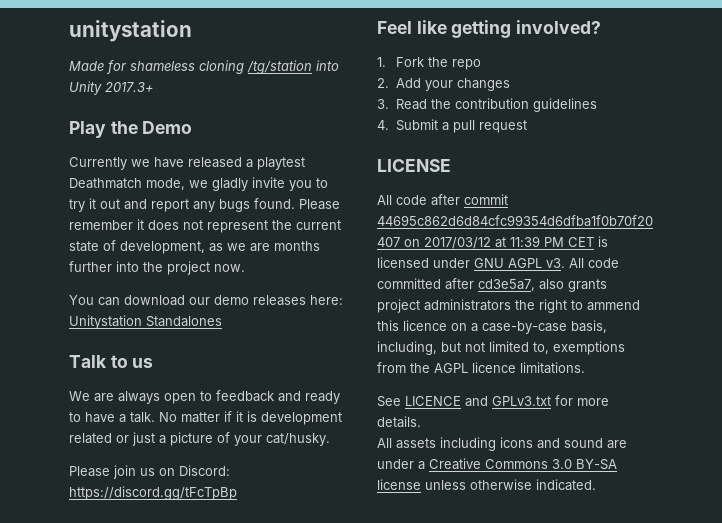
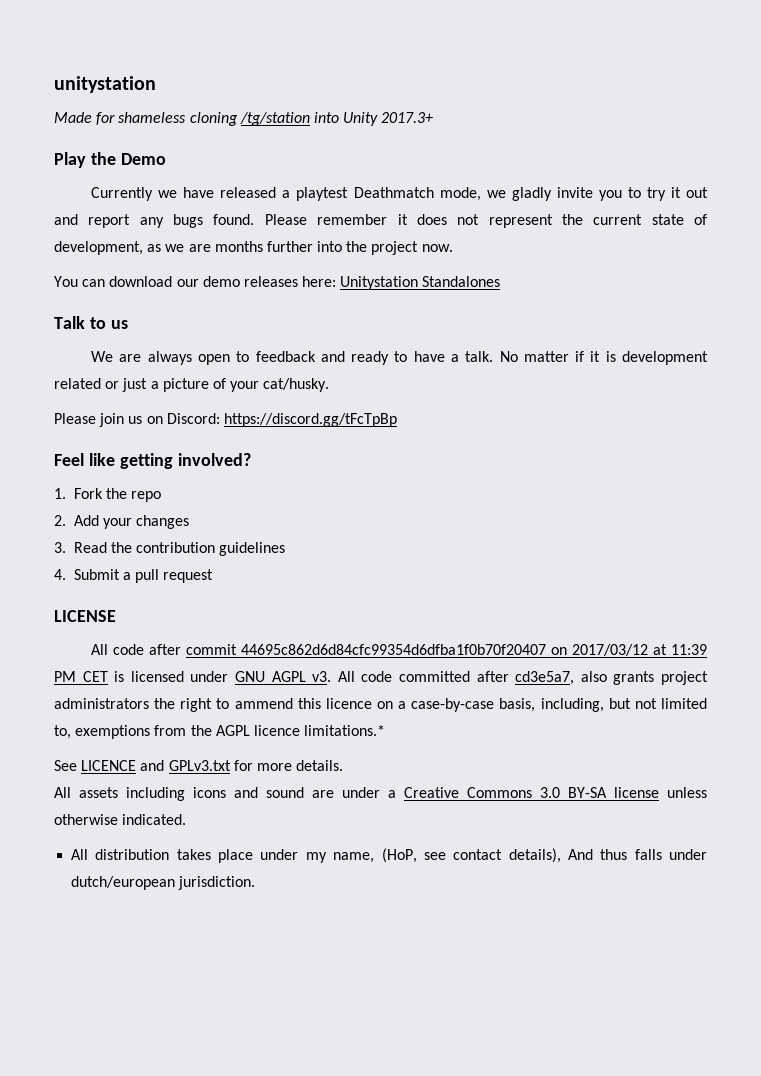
- All code committed after cd3e5a7, also grants project administrators the right to ammend this licence on a case-by-case basis, including, but not limited to, exemptions from the AGPL licence limitations.
+ All code committed after cd3e5a7, also grants project administrators the right to ammend this licence on a case-by-case basis, including, but not limited to, exemptions from the AGPL licence limitations.*
+ All distribution takes place under my name, (HoP, see contact details), And thus falls under dutch/european jurisdiction.

